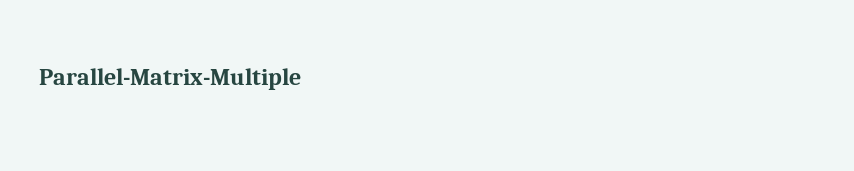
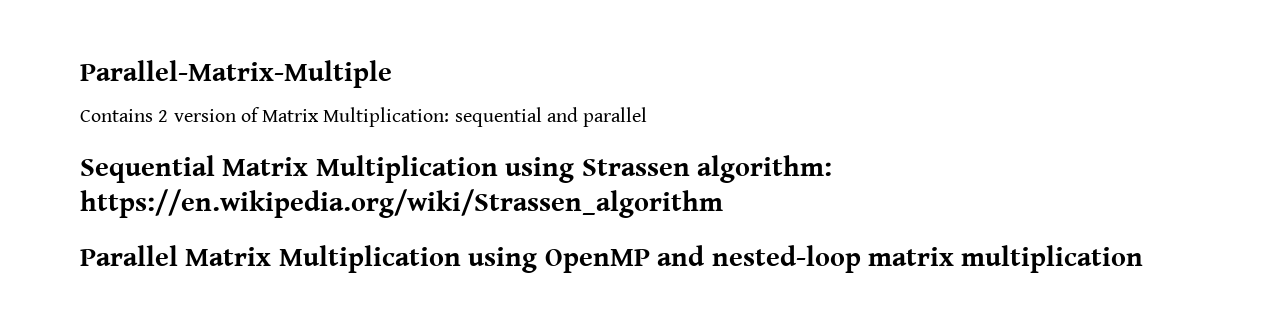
+ Contains 2 version of Matrix Multiplication: sequential and parallel
+ Sequential Matrix Multiplication using Strassen algorithm: https://en.wikipedia.org/wiki/Strassen_algorithm
+ Parallel Matrix Multiplication using OpenMP and nested-loop matrix multiplication

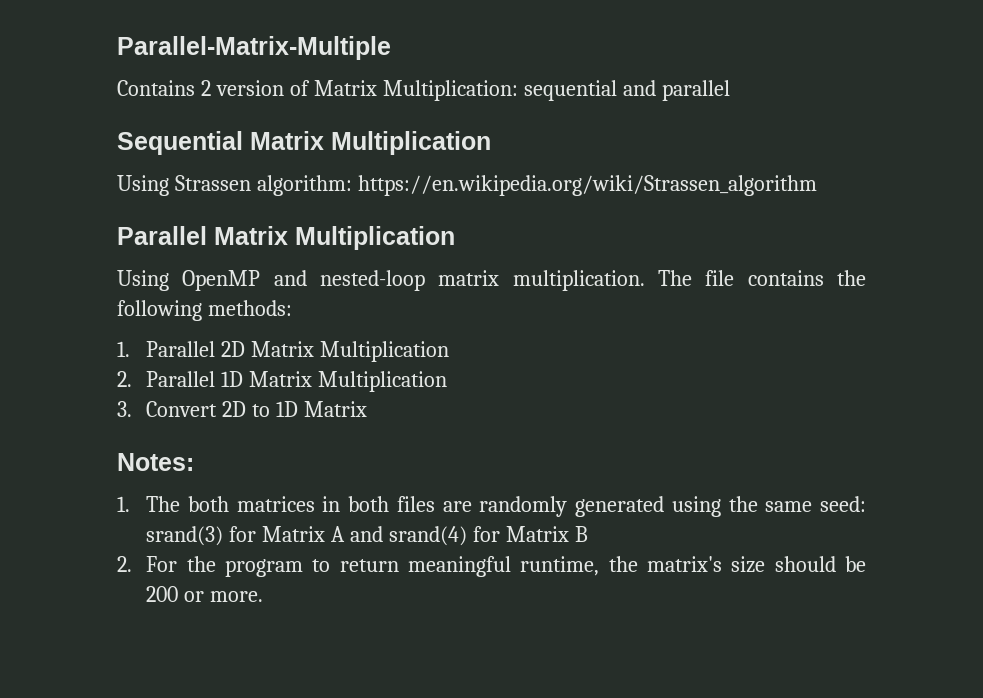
- Sequential Matrix Multiplication using Strassen algorithm: https://en.wikipedia.org/wiki/Strassen_algorithm
+ Sequential Matrix Multiplication
+ Using Strassen algorithm: https://en.wikipedia.org/wiki/Strassen_algorithm
- Parallel Matrix Multiplication using OpenMP and nested-loop matrix multiplication
+ Parallel Matrix Multiplication
+ Using OpenMP and nested-loop matrix multiplication. The file contains the following methods:
+ 1. Parallel 2D Matrix Multiplication
+ 2. Parallel 1D Matrix Multiplication
+ 3. Convert 2D to 1D Matrix
+ Notes:
+ 1. The both matrices in both files are randomly generated using the same seed: srand(3) for Matrix A and srand(4) for Matrix B
+ 2. For the program to return meaningful runtime, the matrix's size should be 200 or more.

